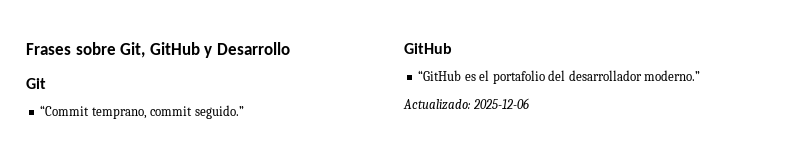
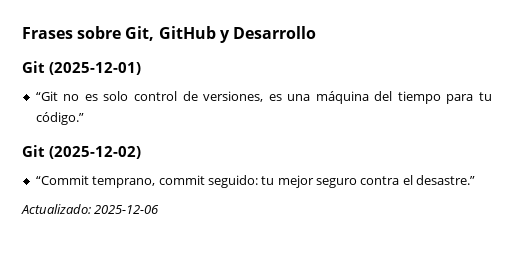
- Git
- “Commit temprano, commit seguido.”
- GitHub
- “GitHub es el portafolio del desarrollador moderno.”
+ Git (2025-12-01)
+ “Git no es solo control de versiones, es una máquina del tiempo para tu código.”
+ Git (2025-12-02)
+ “Commit temprano, commit seguido: tu mejor seguro contra el desastre.”

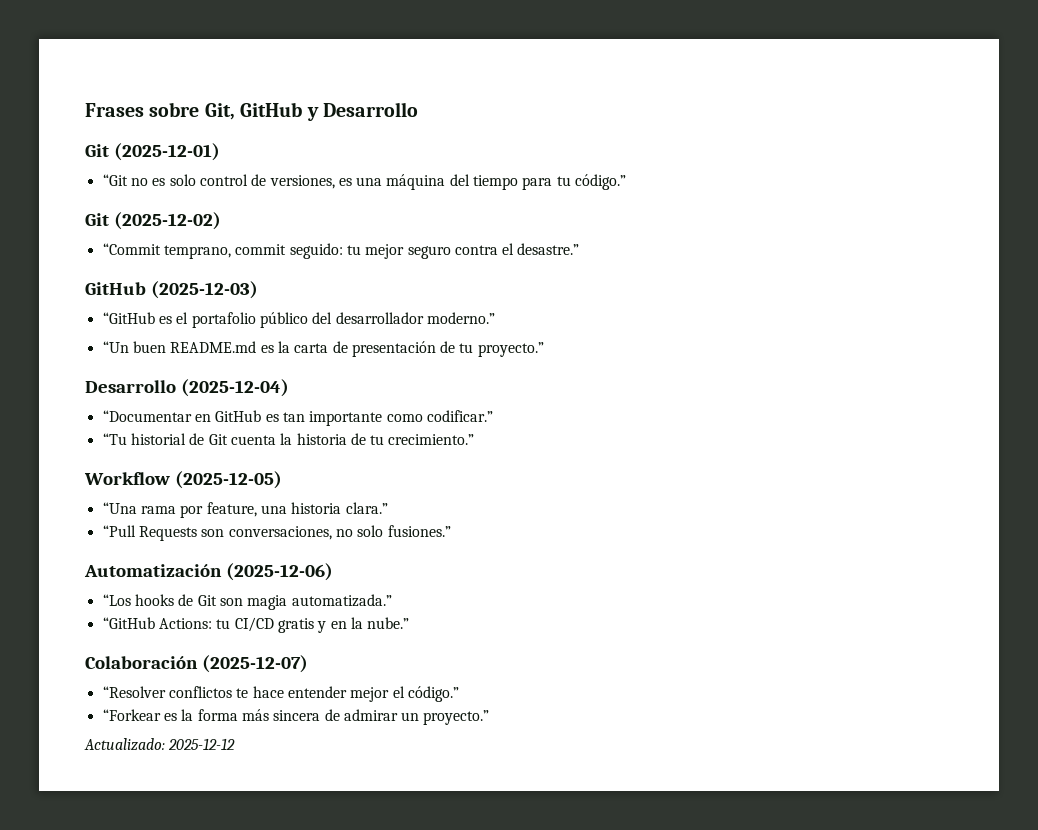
+ GitHub (2025-12-03)
+ “GitHub es el portafolio público del desarrollador moderno.”
+ “Un buen README.md es la carta de presentación de tu proyecto.”
+ Desarrollo (2025-12-04)
+ “Documentar en GitHub es tan importante como codificar.”
+ “Tu historial de Git cuenta la historia de tu crecimiento.”
+ Workflow (2025-12-05)
+ “Una rama por feature, una historia clara.”
+ “Pull Requests son conversaciones, no solo fusiones.”
+ Automatización (2025-12-06)
+ “Los hooks de Git son magia automatizada.”
+ “GitHub Actions: tu CI/CD gratis y en la nube.”
+ Colaboración (2025-12-07)
+ “Resolver conflictos te hace entender mejor el código.”
+ “Forkear es la forma más sincera de admirar un proyecto.”
- Actualizado: 2025-12-06
+ Actualizado: 2025-12-12

